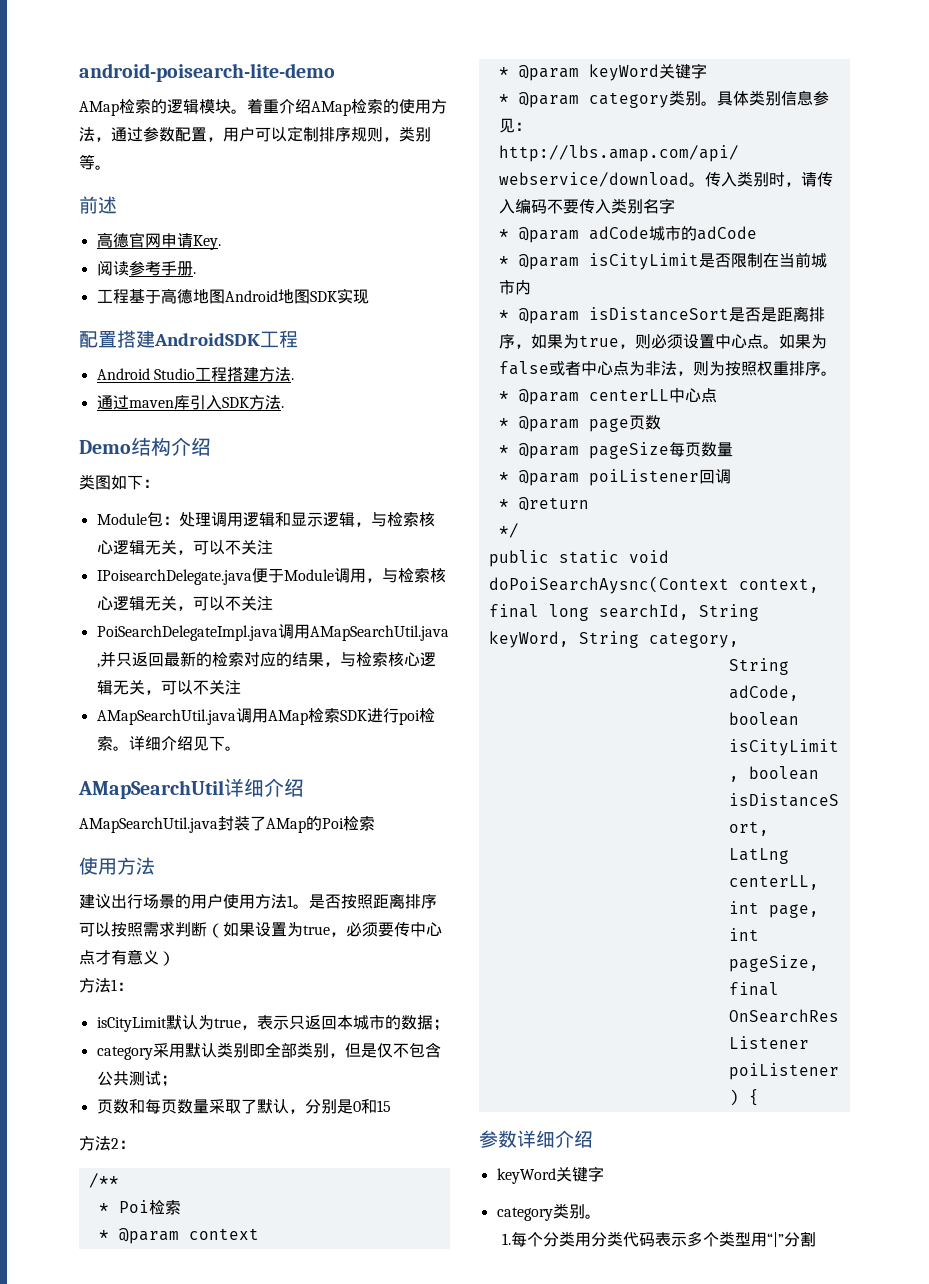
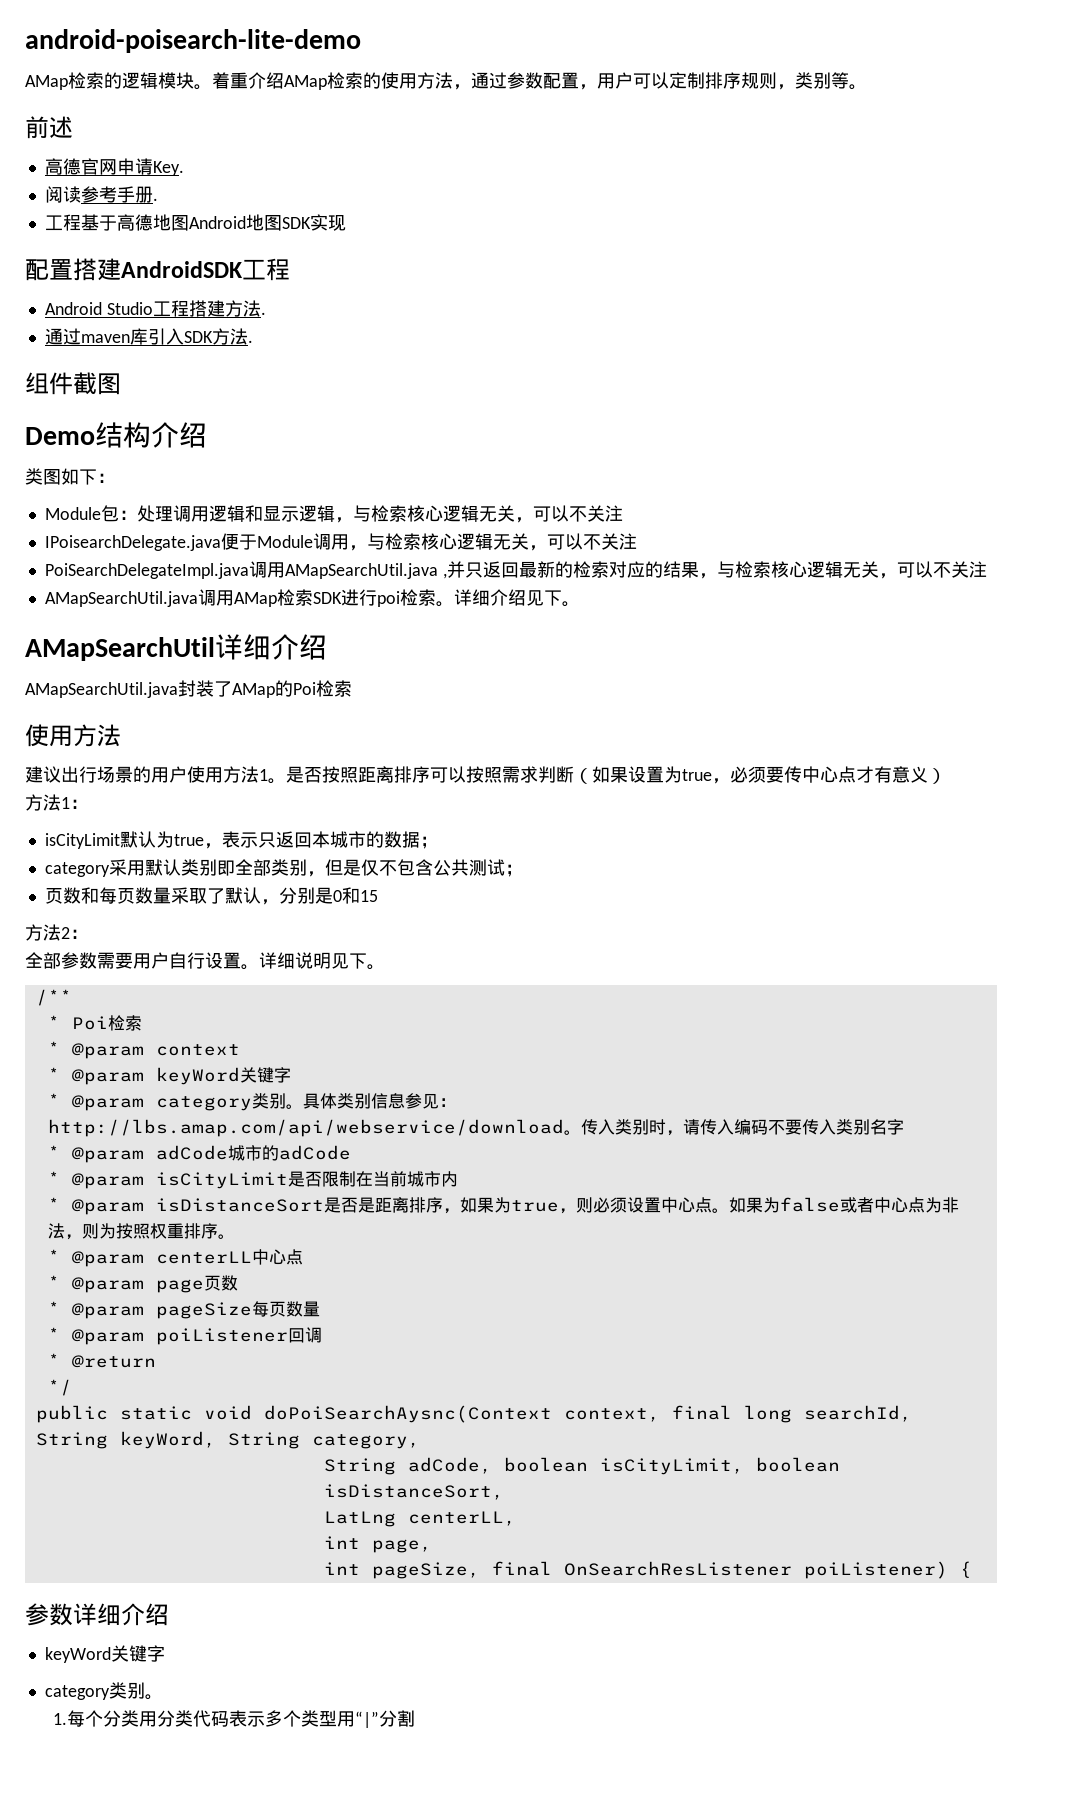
+ 组件截图
+ 全部参数需要用户自行设置。详细说明见下。

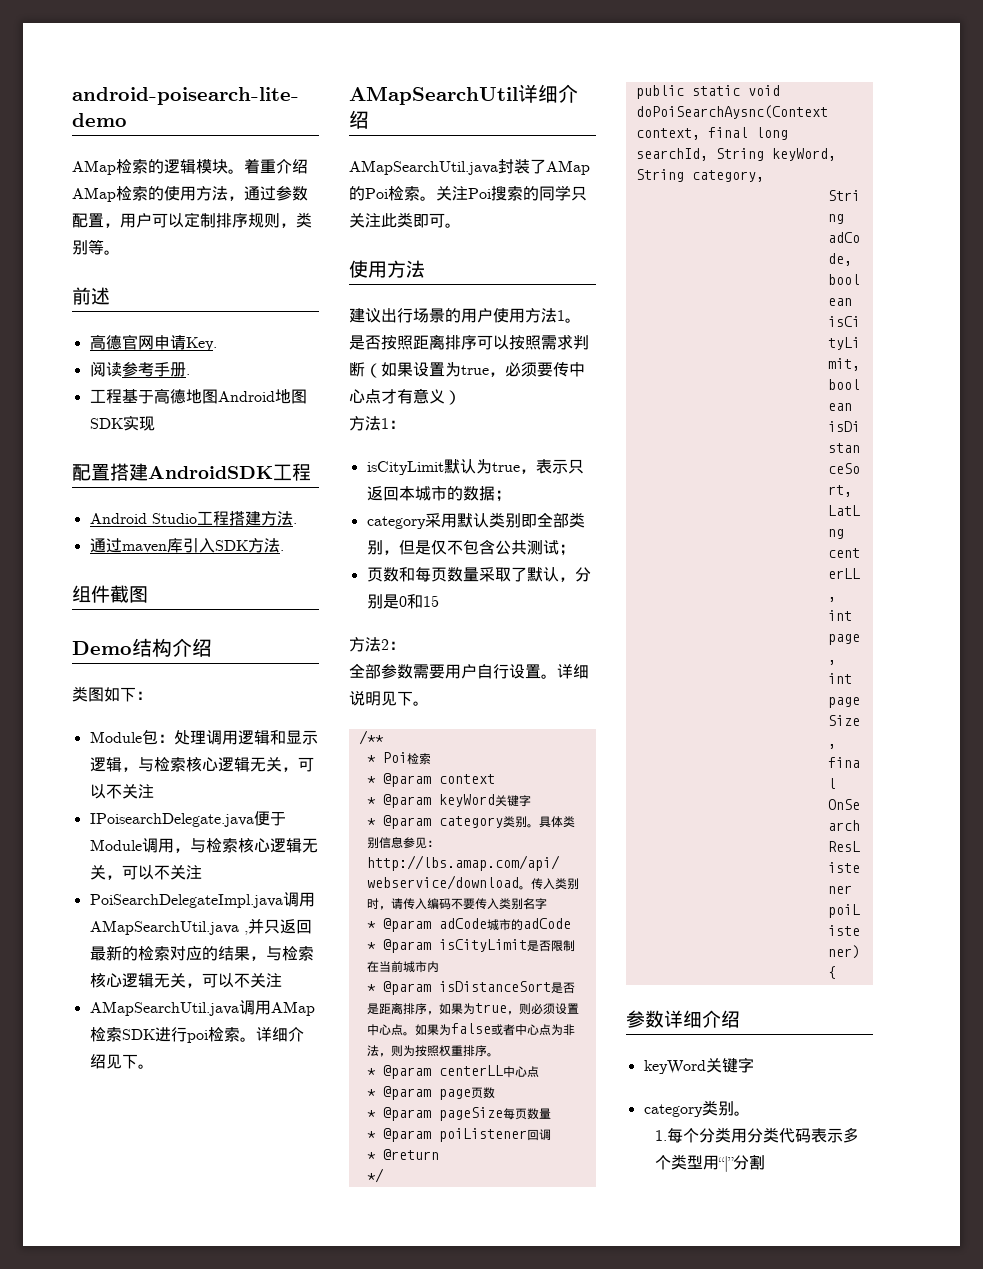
- AMapSearchUtil.java封装了AMap的Poi检索
+ AMapSearchUtil.java封装了AMap的Poi检索。关注Poi搜索的同学只关注此类即可。

